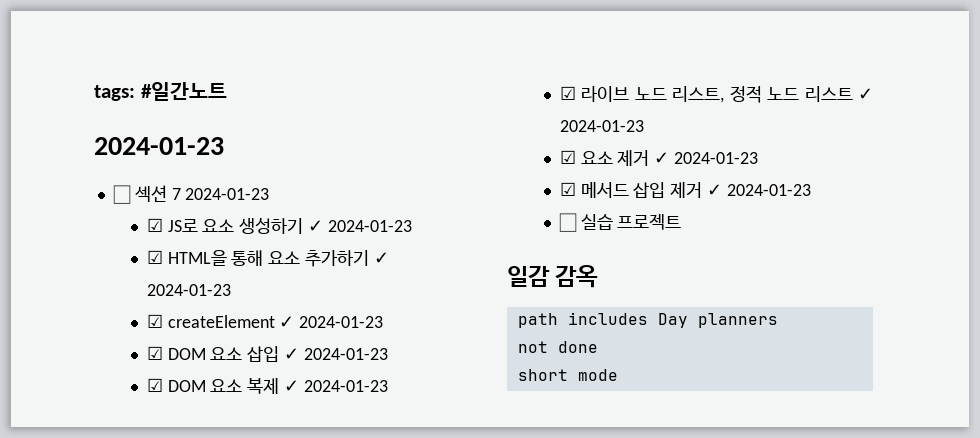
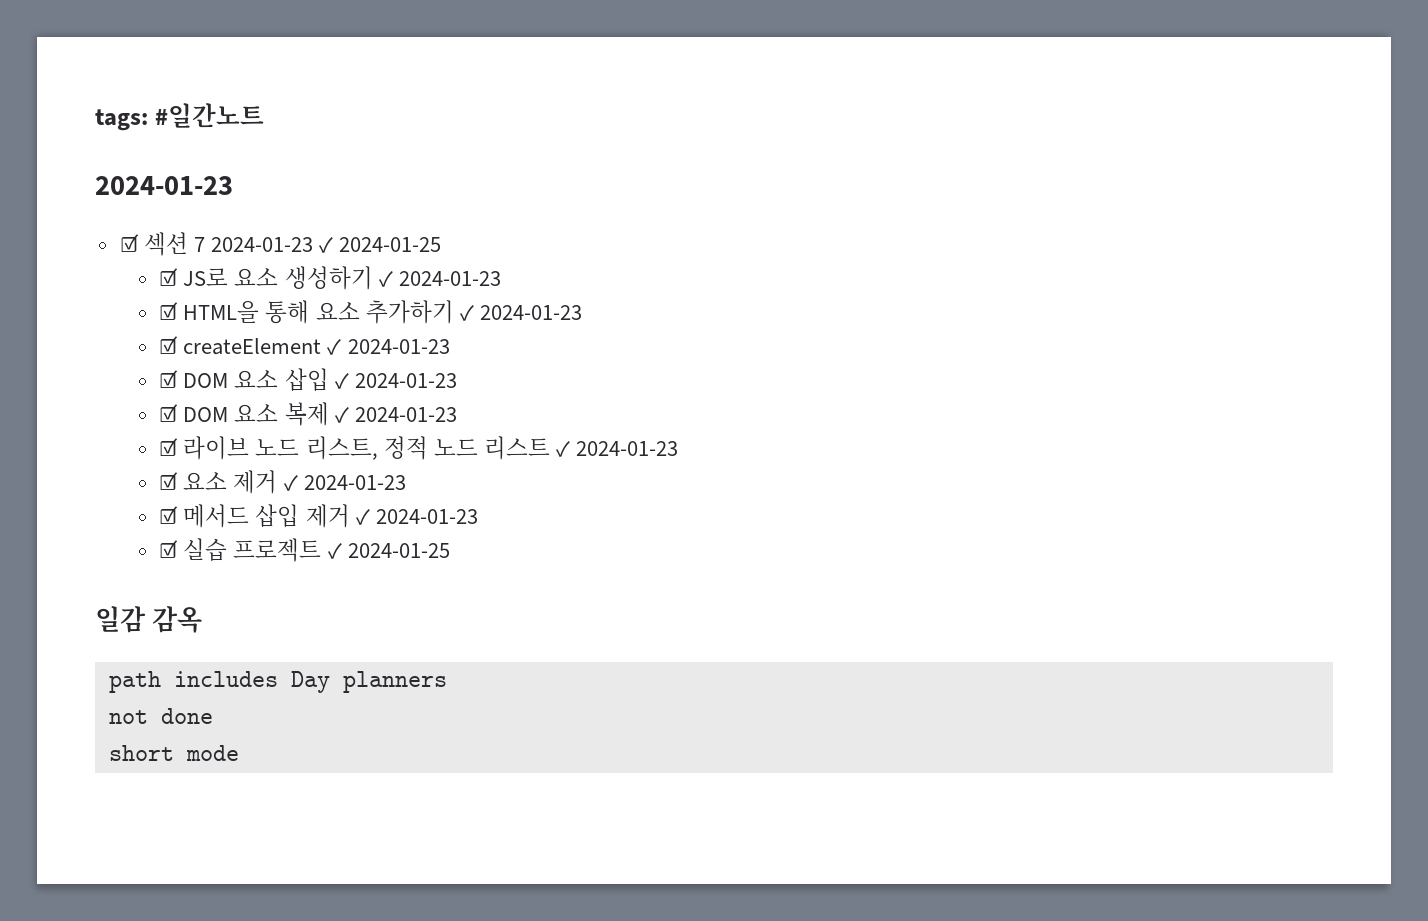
- ☐ 섹션 7 2024-01-23
+ ☑ 섹션 7 2024-01-23 ✓ 2024-01-25
- ☐ 실습 프로젝트
+ ☑ 실습 프로젝트 ✓ 2024-01-25

